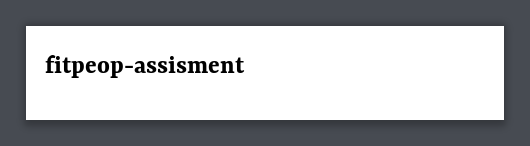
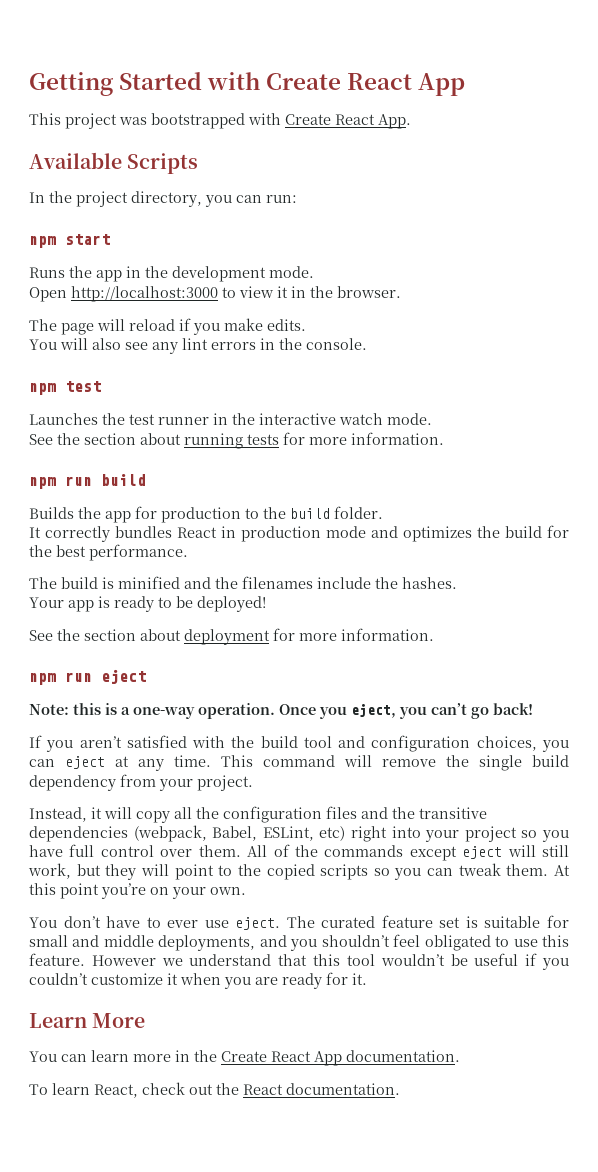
- fitpeop-assisment
+ Getting Started with Create React App
+ This project was bootstrapped with Create React App.
+ Available Scripts
+ In the project directory, you can run:
+ npm start
+ Runs the app in the development mode.
+ Open http://localhost:3000 to view it in the browser.
+ The page will reload if you make edits.
+ You will also see any lint errors in the console.
+ npm test
+ Launches the test runner in the interactive watch mode.
+ See the section about running tests for more information.
+ npm run build
+ Builds the app for production to the build folder.
+ It correctly bundles React in production mode and optimizes the build for the best performance.
+ The build is minified and the filenames include the hashes.
+ Your app is ready to be deployed!
+ See the section about deployment for more information.
+ npm run eject
+ Note: this is a one-way operation. Once you eject, you can’t go back!
+ If you aren’t satisfied with the build tool and configuration choices, you can eject at any time. This command will remove the single build dependency from your project.
+ Instead, it will copy all the configuration files and the transitive dependencies (webpack, Babel, ESLint, etc) right into your project so you have full control over them. All of the commands except eject will still work, but they will point to the copied scripts so you can tweak them. At this point you’re on your own.
+ You don’t have to ever use eject. The curated feature set is suitable for small and middle deployments, and you shouldn’t feel obligated to use this feature. However we understand that this tool wouldn’t be useful if you couldn’t customize it when you are ready for it.
+ Learn More
+ You can learn more in the Create React App documentation.
+ To learn React, check out the React documentation.

